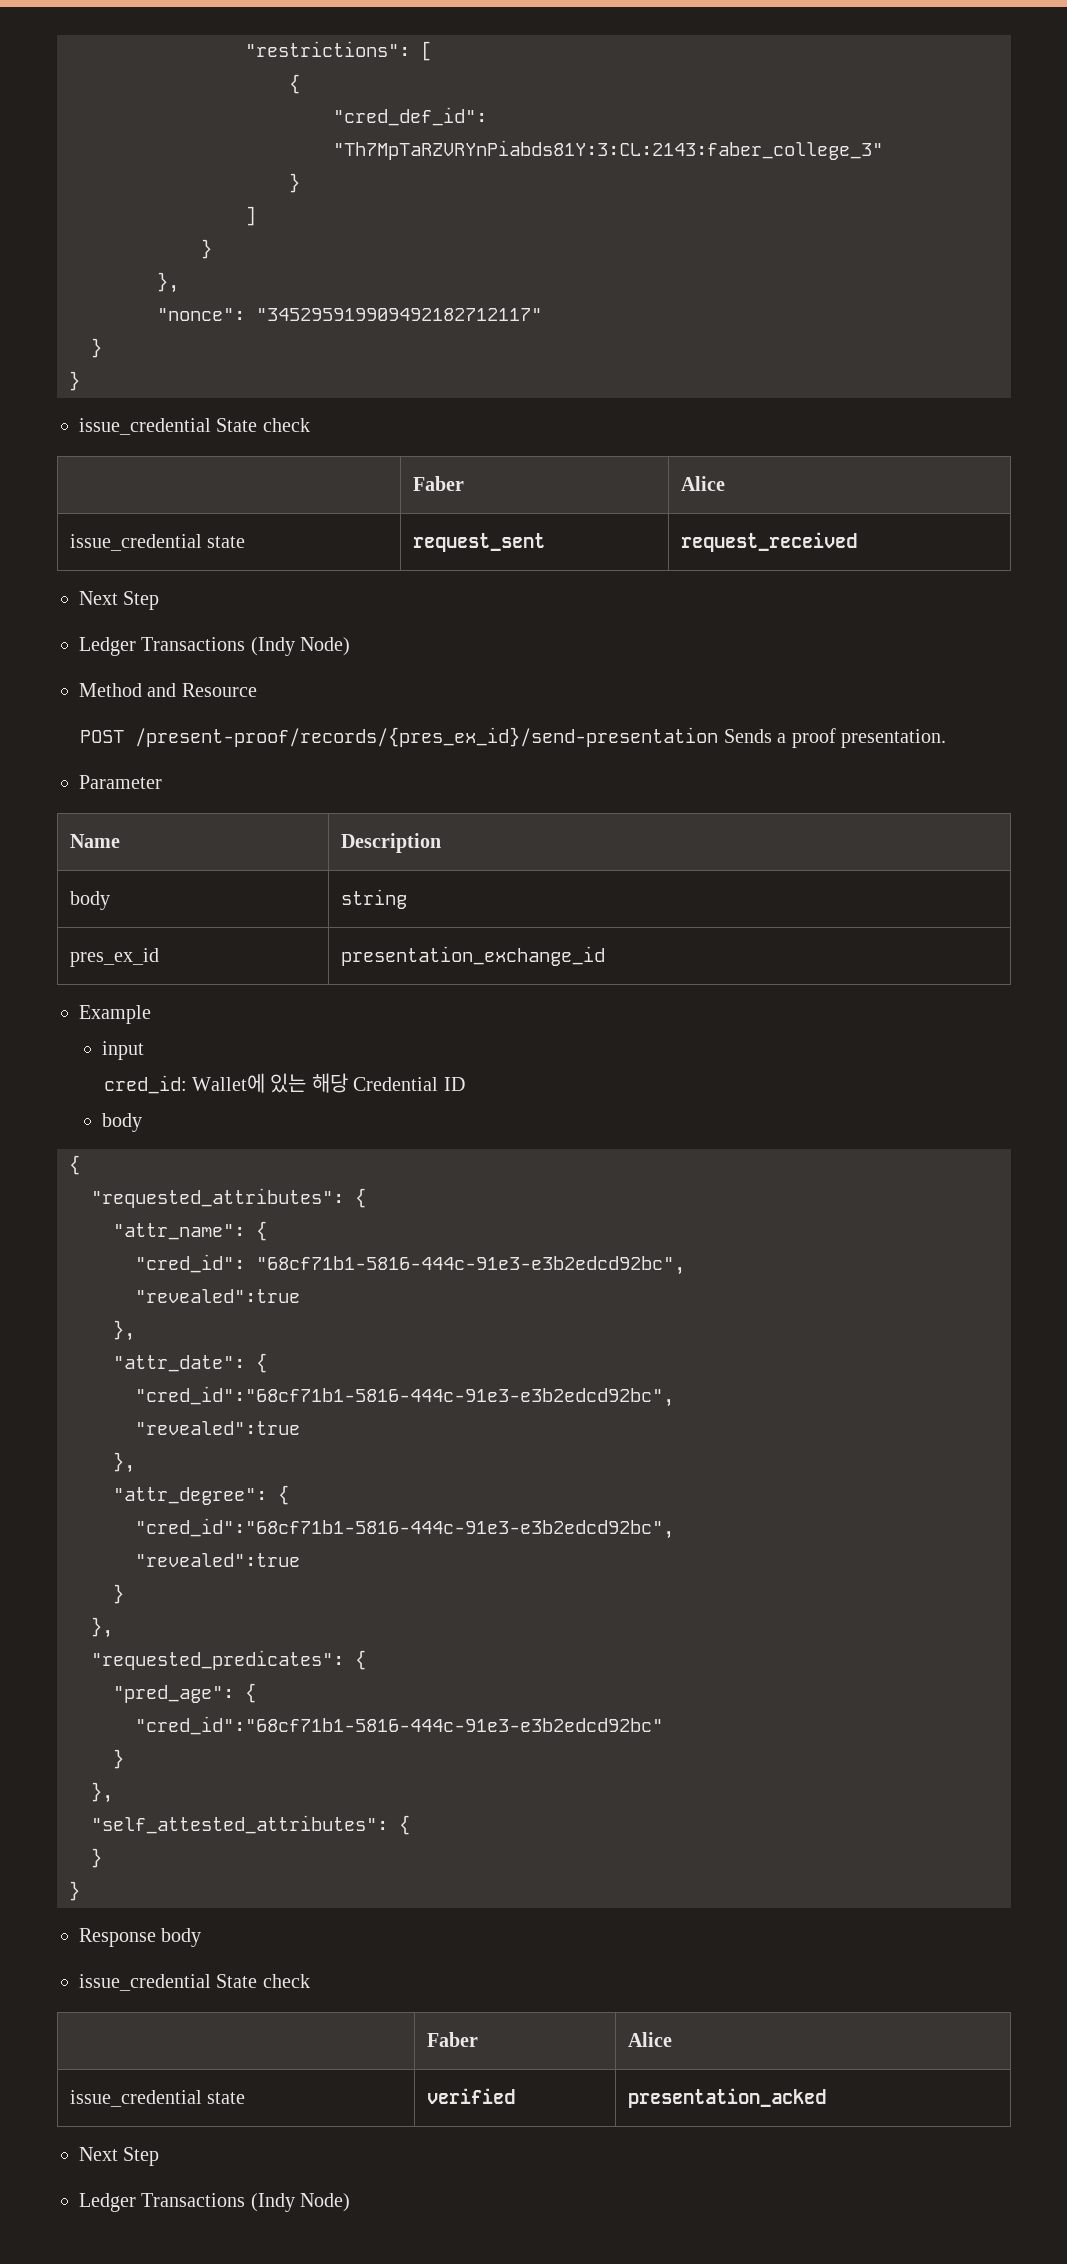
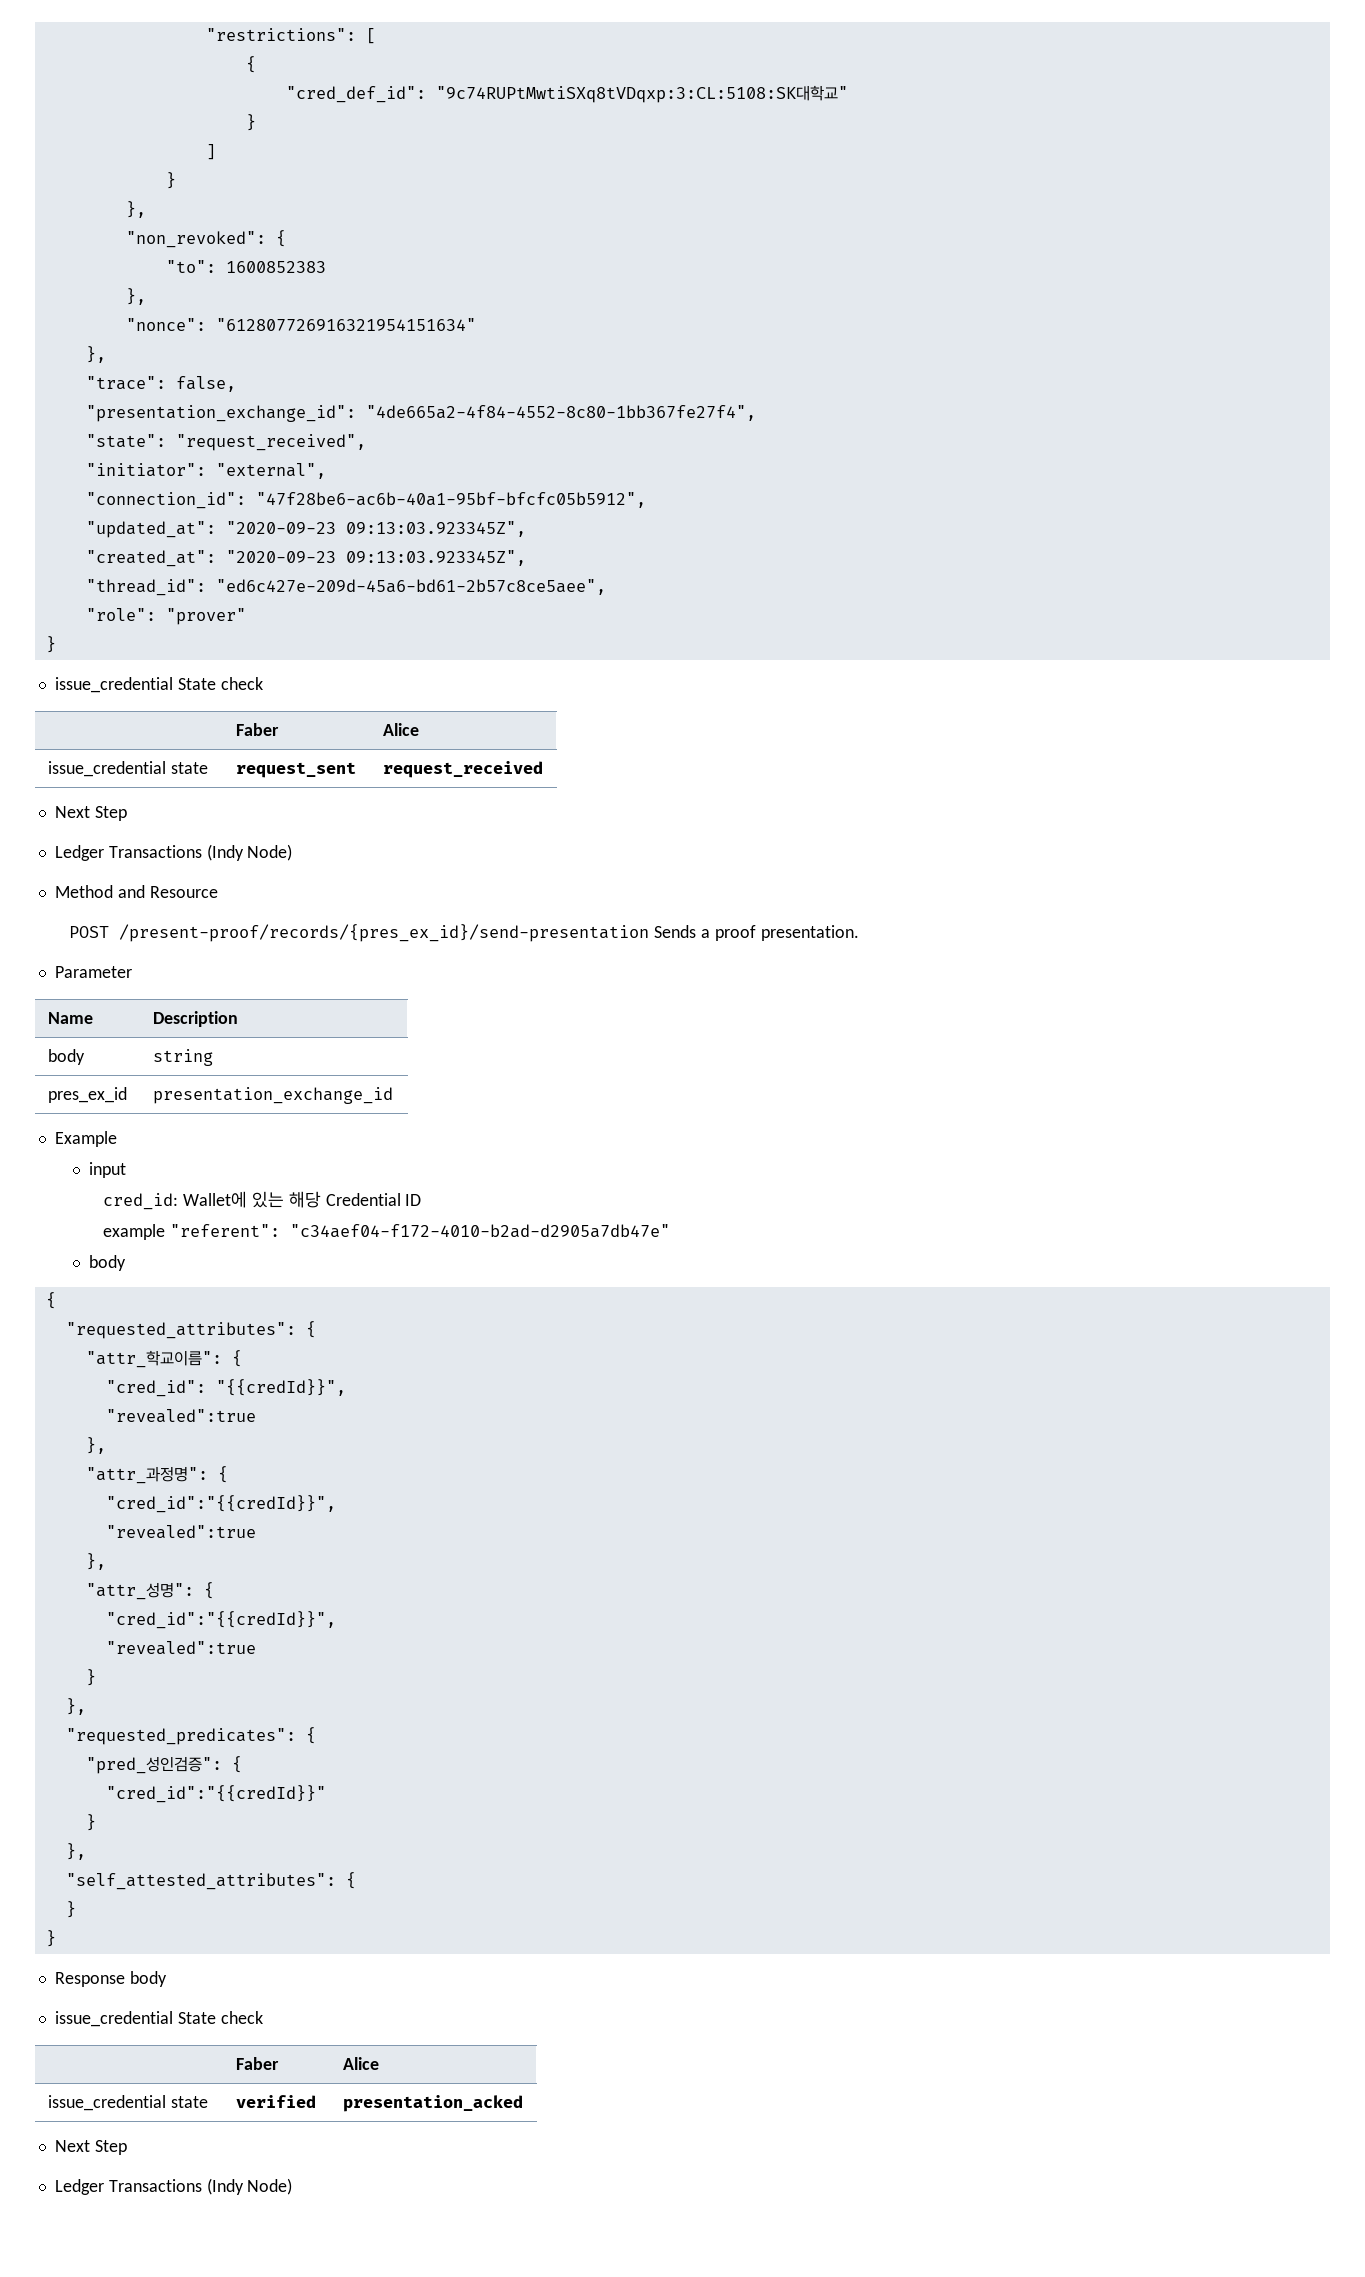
- "cred_def_id": "Th7MpTaRZVRYnPiabds81Y:3:CL:2143:faber_college_3"
+ "cred_def_id": "9c74RUPtMwtiSXq8tVDqxp:3:CL:5108:SK대학교"
- "nonce": "345295919909492182712117"
- }
+ "non_revoked": {
+ "to": 1600852383
+ },
+ "nonce": "612807726916321954151634"
+ },
+ "trace": false,
+ "presentation_exchange_id": "4de665a2-4f84-4552-8c80-1bb367fe27f4",
+ "state": "request_received",
+ "initiator": "external",
+ "connection_id": "47f28be6-ac6b-40a1-95bf-bfcfc05b5912",
+ "updated_at": "2020-09-23 09:13:03.923345Z",
+ "created_at": "2020-09-23 09:13:03.923345Z",
+ "thread_id": "ed6c427e-209d-45a6-bd61-2b57c8ce5aee",
+ "role": "prover"
+ example "referent": "c34aef04-f172-4010-b2ad-d2905a7db47e"
- "attr_name": {
+ "attr_학교이름": {
- "cred_id": "68cf71b1-5816-444c-91e3-e3b2edcd92bc",
+ "cred_id": "{{credId}}",
  "revealed":true
  },
- "attr_date": {
- "cred_id":"68cf71b1-5816-444c-91e3-e3b2edcd92bc",
+ "attr_과정명": {
+ "cred_id":"{{credId}}",
  "revealed":true
  },
- "attr_degree": {
- "cred_id":"68cf71b1-5816-444c-91e3-e3b2edcd92bc",
+ "attr_성명": {
+ "cred_id":"{{credId}}",
- "pred_age": {
- "cred_id":"68cf71b1-5816-444c-91e3-e3b2edcd92bc"
+ "pred_성인검증": {
+ "cred_id":"{{credId}}"

